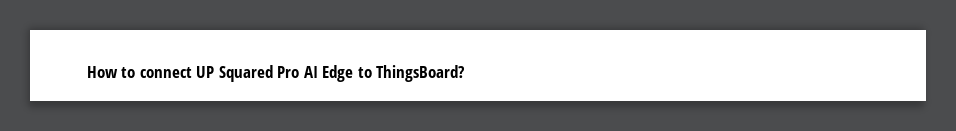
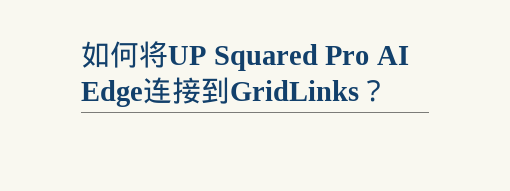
- How to connect UP Squared Pro AI Edge to ThingsBoard?
+ 如何将UP Squared Pro AI Edge连接到GridLinks？

